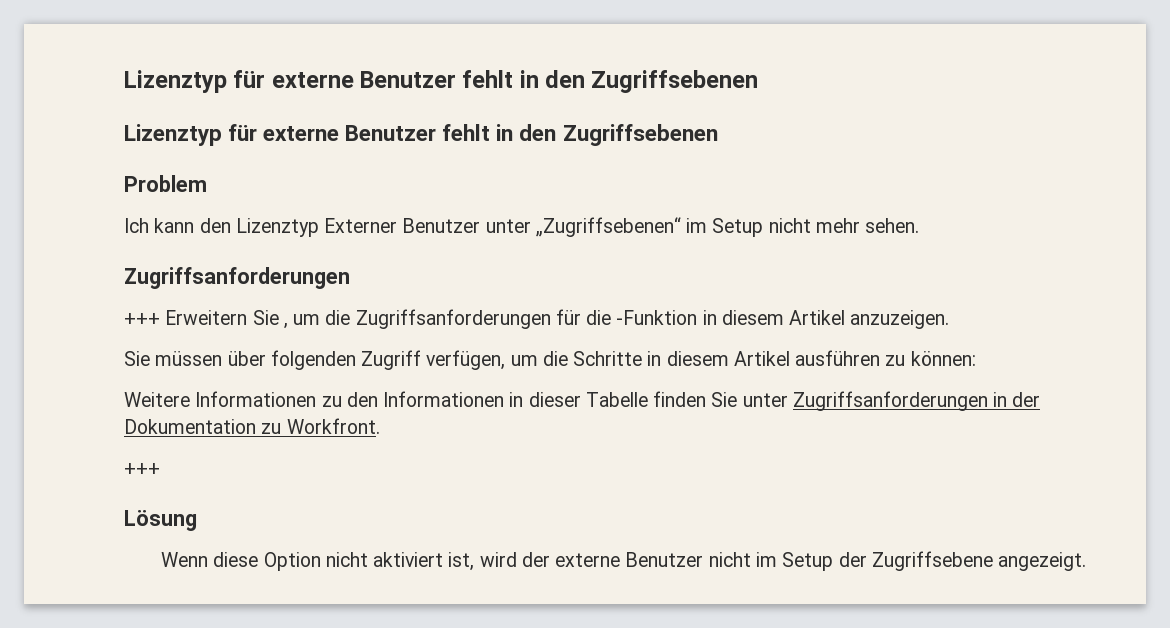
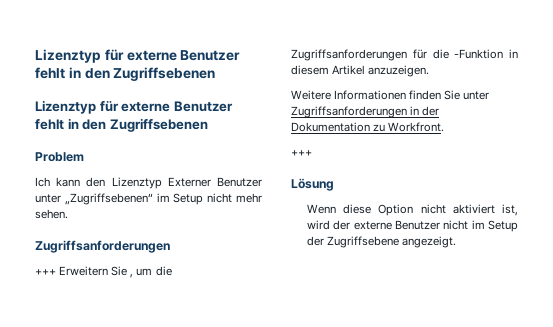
- Sie müssen über folgenden Zugriff verfügen, um die Schritte in diesem Artikel ausführen zu können:
- Weitere Informationen zu den Informationen in dieser Tabelle finden Sie unter Zugriffsanforderungen in der Dokumentation zu Workfront.
+ Weitere Informationen finden Sie unter Zugriffsanforderungen in der Dokumentation zu Workfront.

